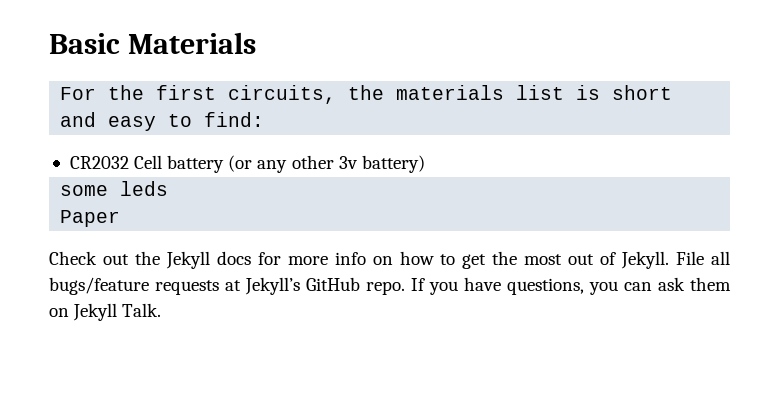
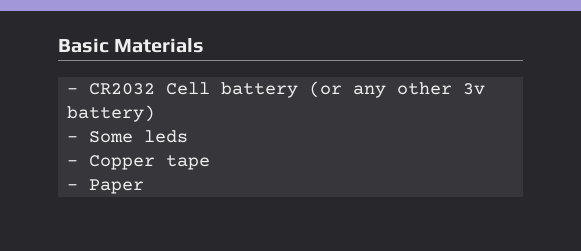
- For the first circuits, the materials list is short and easy to find:
- CR2032 Cell battery (or any other 3v battery)
+ - CR2032 Cell battery (or any other 3v battery)
- some leds
+ - Some leds
- Paper
- Check out the Jekyll docs for more info on how to get the most out of Jekyll. File all bugs/feature requests at Jekyll’s GitHub repo. If you have questions, you can ask them on Jekyll Talk.
+ - Copper tape
+ - Paper

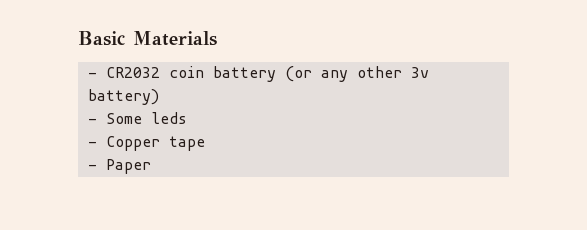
- - CR2032 Cell battery (or any other 3v battery)
+ - CR2032 coin battery (or any other 3v battery)

